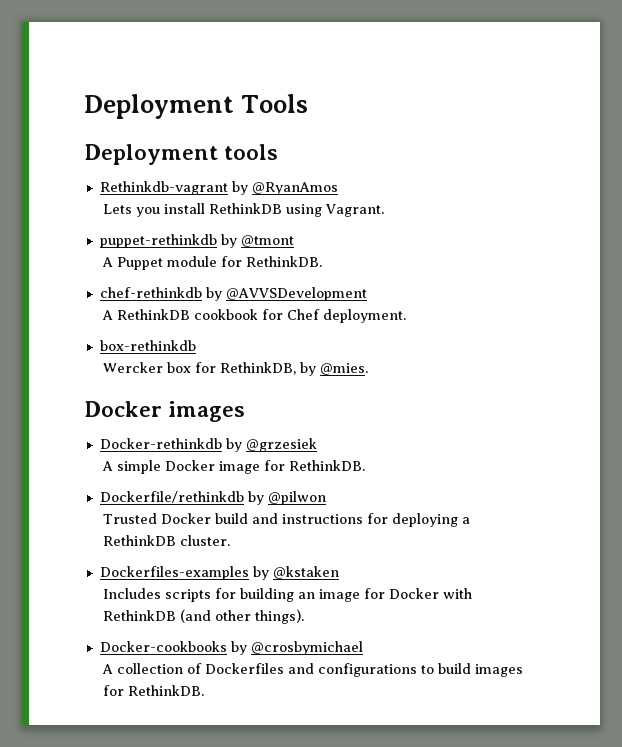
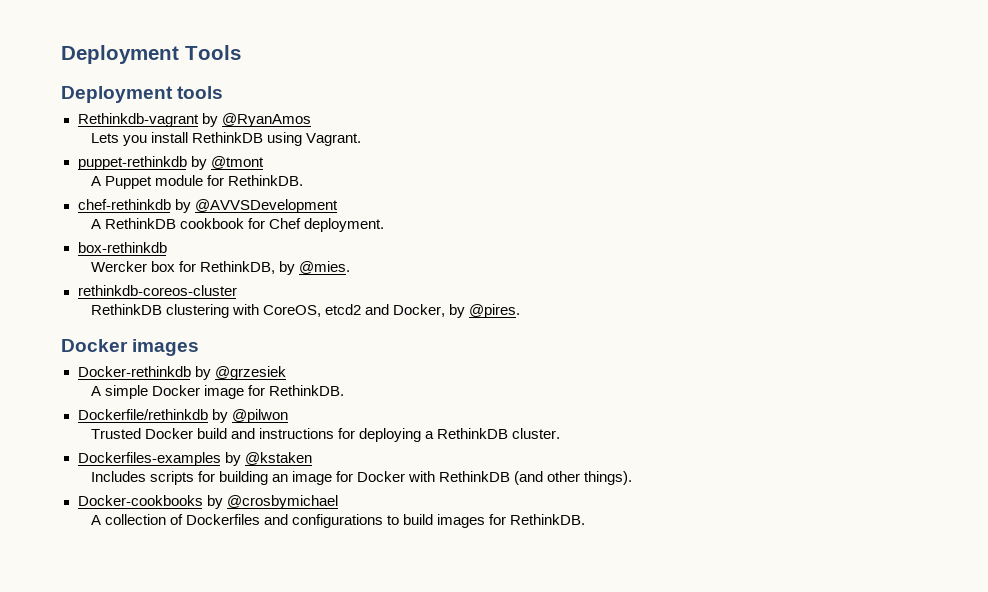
+ rethinkdb-coreos-cluster
+ RethinkDB clustering with CoreOS, etcd2 and Docker, by @pires.

